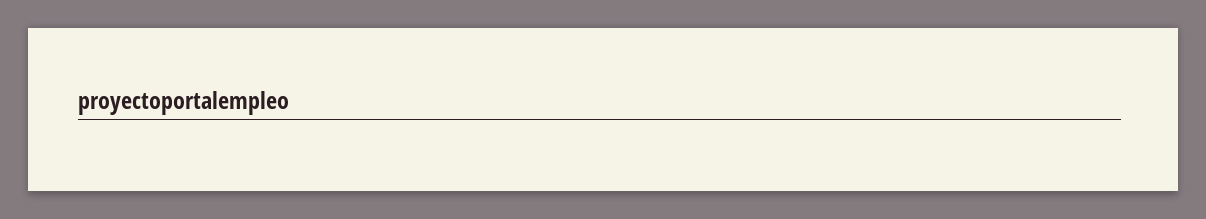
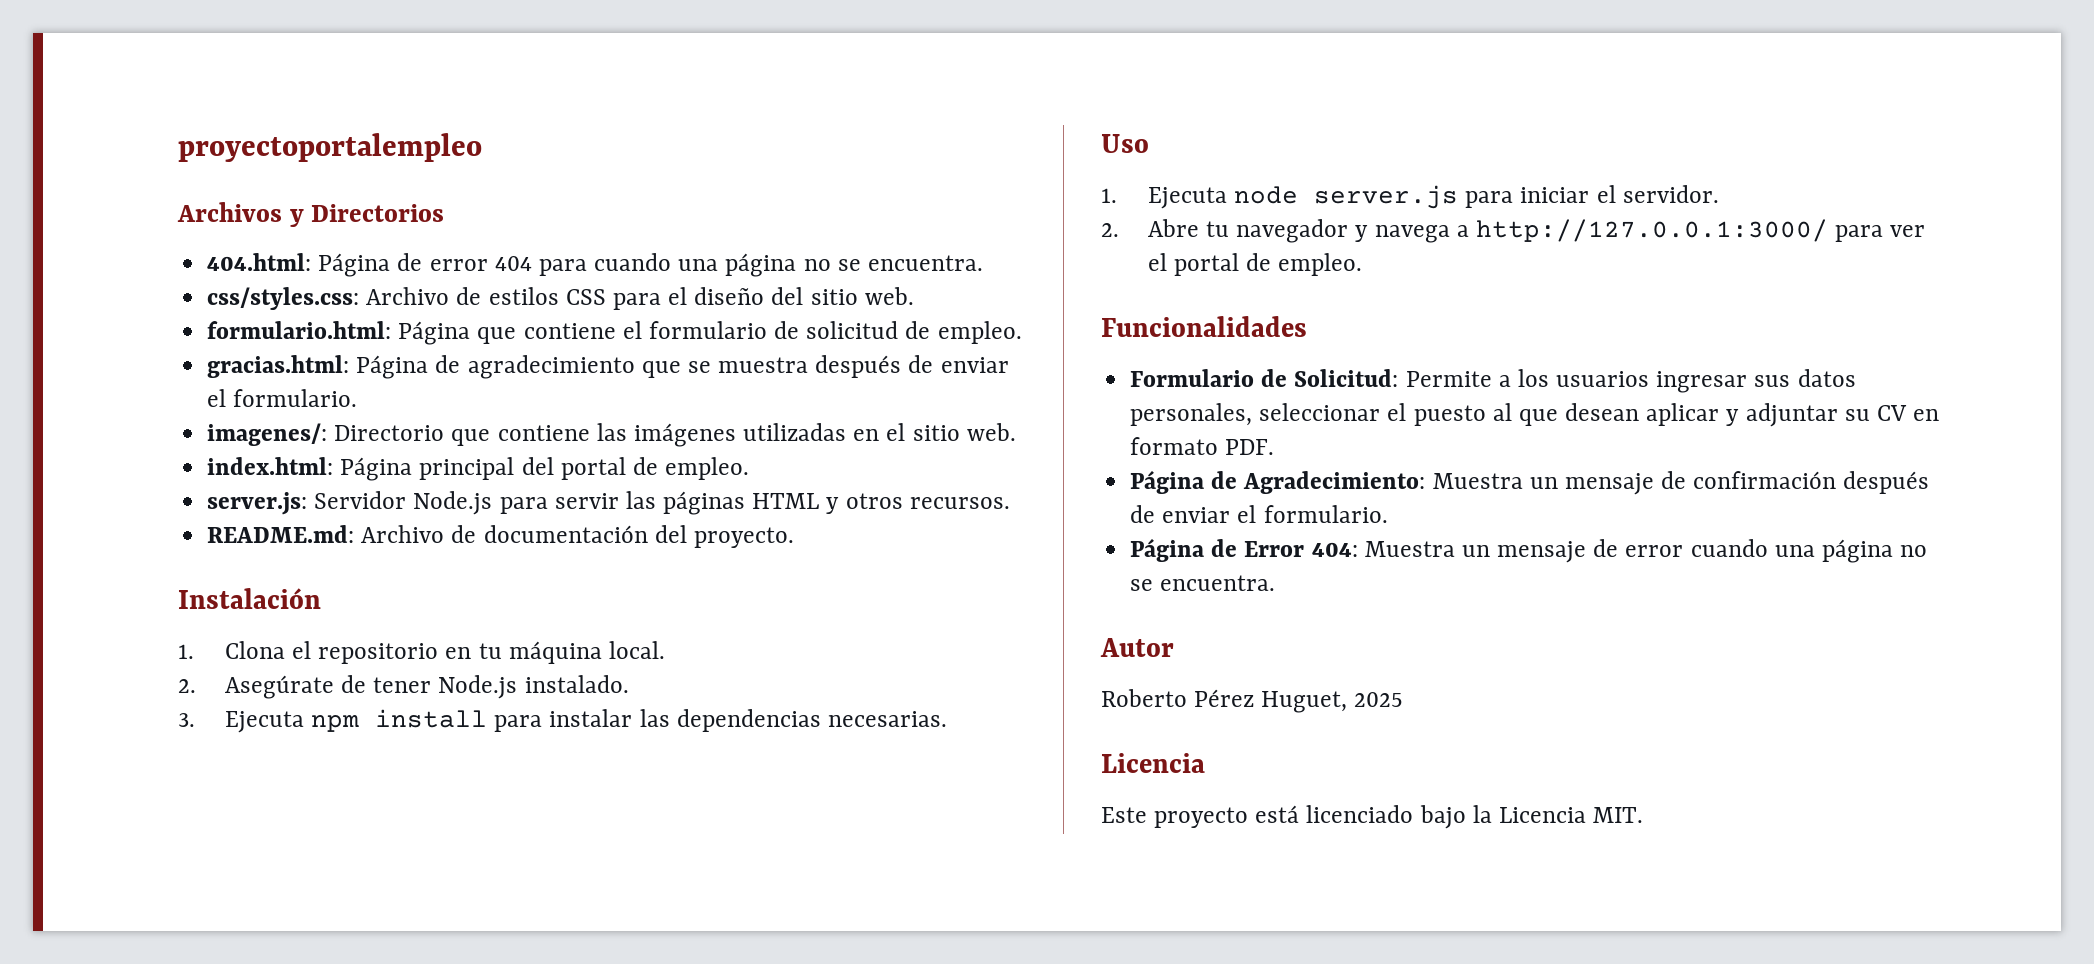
+ Archivos y Directorios
+ 404.html: Página de error 404 para cuando una página no se encuentra.
+ css/styles.css: Archivo de estilos CSS para el diseño del sitio web.
+ formulario.html: Página que contiene el formulario de solicitud de empleo.
+ gracias.html: Página de agradecimiento que se muestra después de enviar el formulario.
+ imagenes/: Directorio que contiene las imágenes utilizadas en el sitio web.
+ index.html: Página principal del portal de empleo.
+ server.js: Servidor Node.js para servir las páginas HTML y otros recursos.
+ README.md: Archivo de documentación del proyecto.
+ Instalación
+ 1. Clona el repositorio en tu máquina local.
+ 2. Asegúrate de tener Node.js instalado.
+ 3. Ejecuta npm install para instalar las dependencias necesarias.
+ Uso
+ 1. Ejecuta node server.js para iniciar el servidor.
+ 2. Abre tu navegador y navega a http://127.0.0.1:3000/ para ver el portal de empleo.
+ Funcionalidades
+ Formulario de Solicitud: Permite a los usuarios ingresar sus datos personales, seleccionar el puesto al que desean aplicar y adjuntar su CV en formato PDF.
+ Página de Agradecimiento: Muestra un mensaje de confirmación después de enviar el formulario.
+ Página de Error 404: Muestra un mensaje de error cuando una página no se encuentra.
+ Autor
+ Roberto Pérez Huguet, 2025
+ Licencia
+ Este proyecto está licenciado bajo la Licencia MIT.

